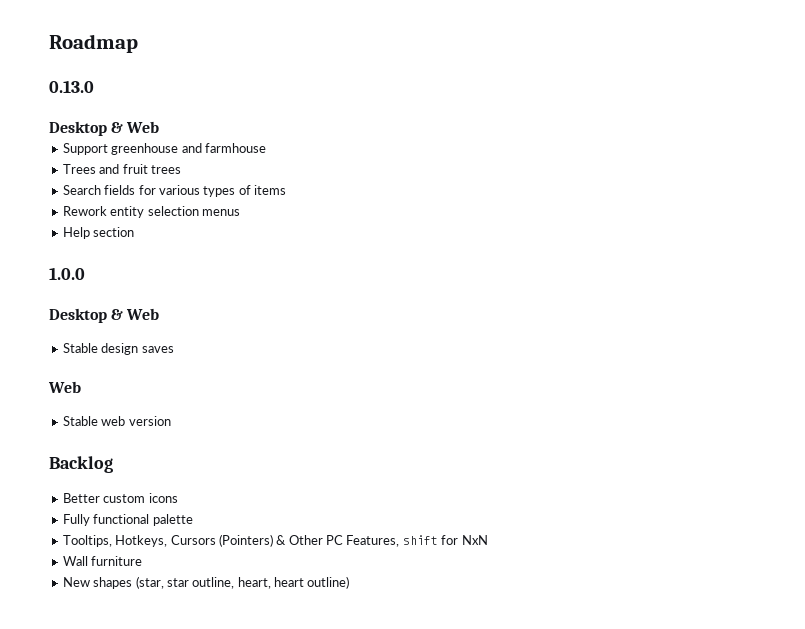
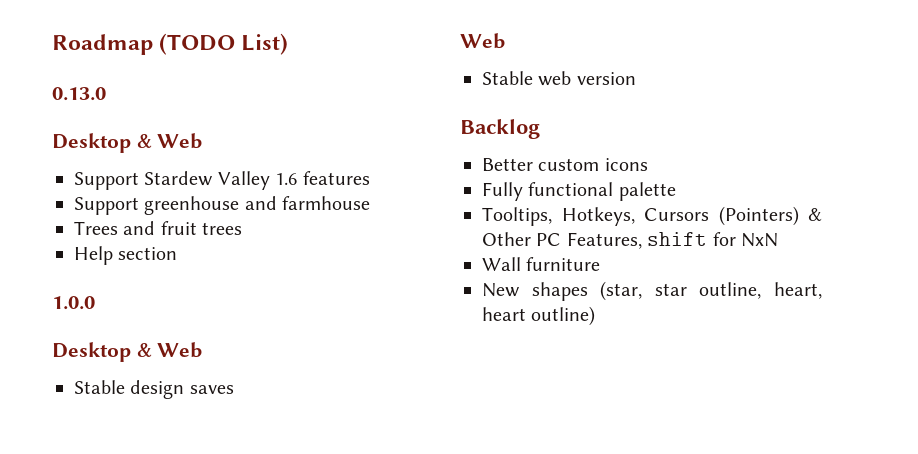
- Roadmap
+ Roadmap (TODO List)
+ Support Stardew Valley 1.6 features
- Search fields for various types of items
- Rework entity selection menus

